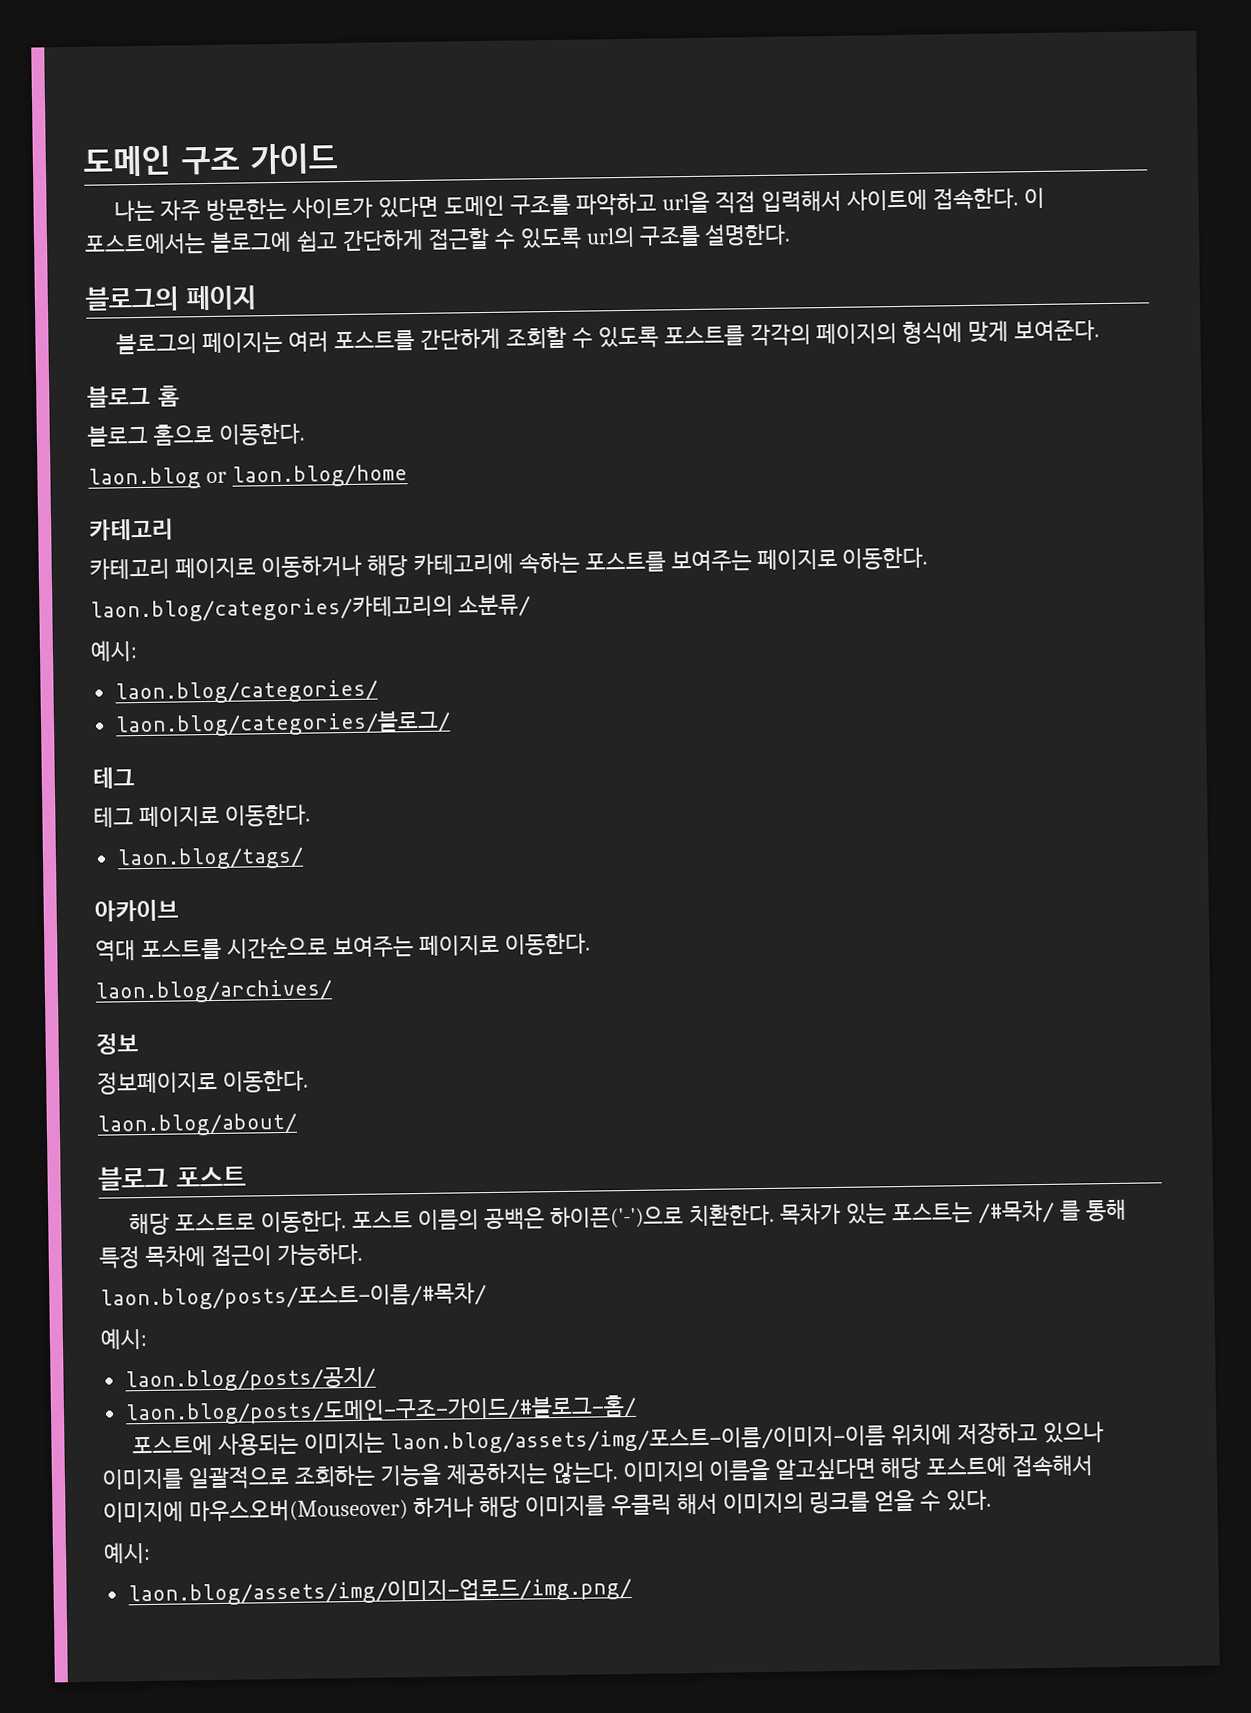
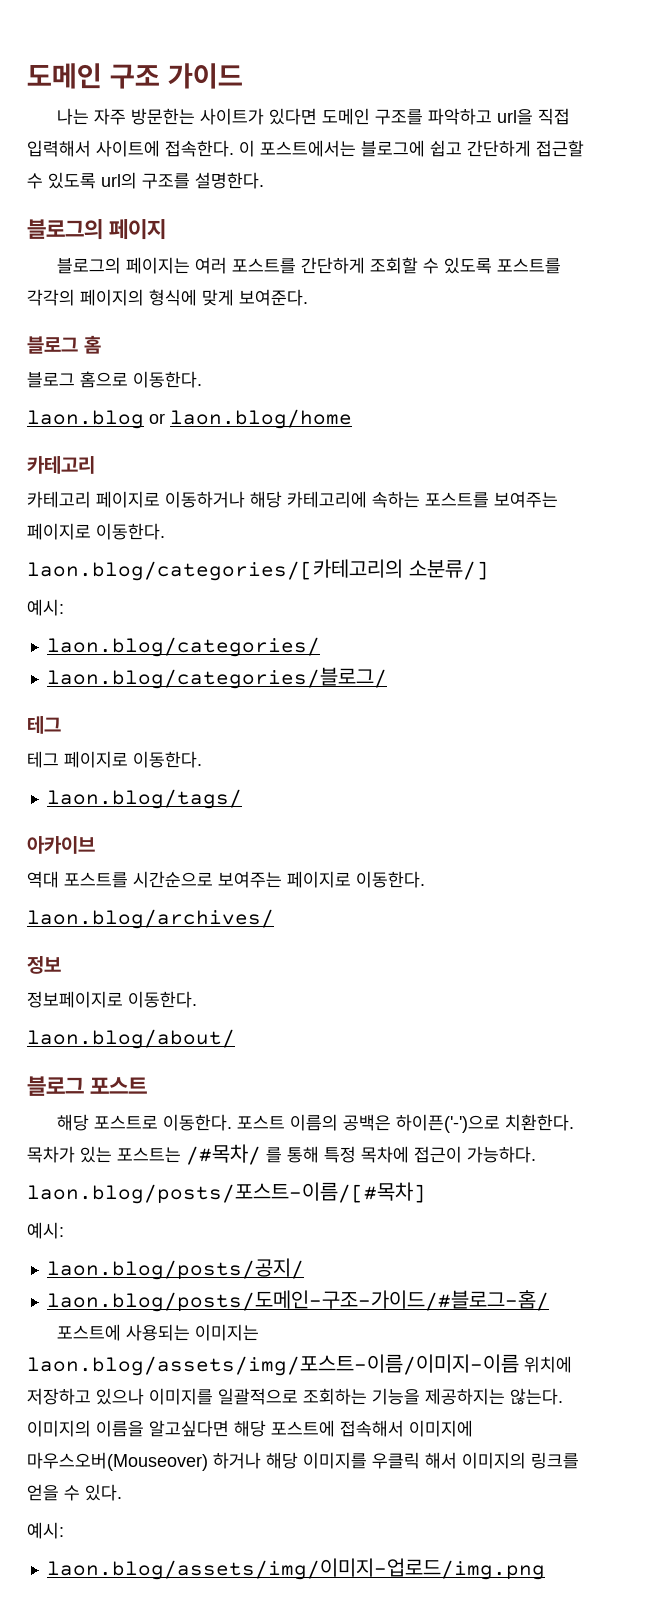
- laon.blog/categories/카테고리의 소분류/
+ laon.blog/categories/[카테고리의 소분류/]
- laon.blog/posts/포스트-이름/#목차/
+ laon.blog/posts/포스트-이름/[#목차]
- laon.blog/assets/img/이미지-업로드/img.png/
+ laon.blog/assets/img/이미지-업로드/img.png

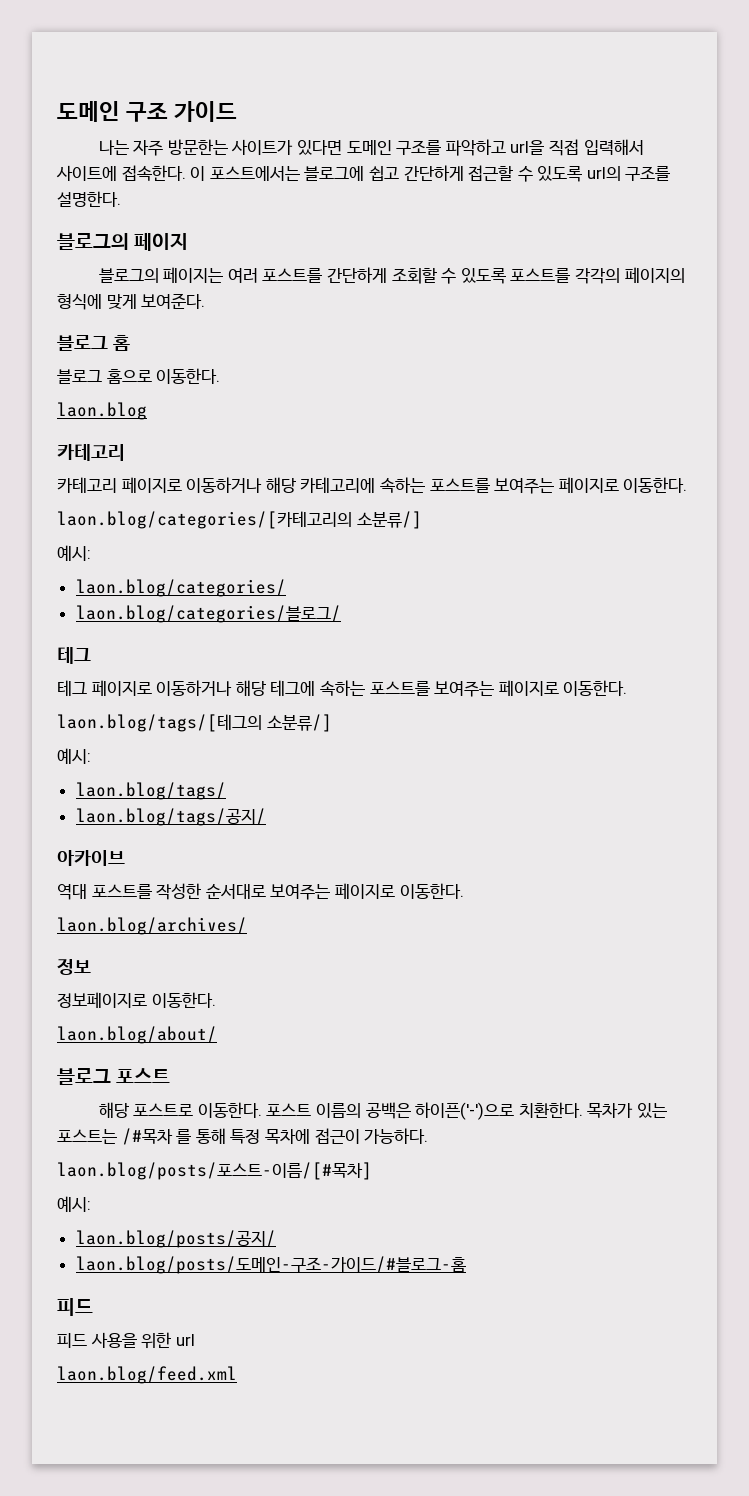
- laon.blog or laon.blog/home
+ laon.blog
- 테그 페이지로 이동한다.
+ 테그 페이지로 이동하거나 해당 테그에 속하는 포스트를 보여주는 페이지로 이동한다.
+ laon.blog/tags/[테그의 소분류/]
+ 예시:
+ laon.blog/tags/공지/
- 역대 포스트를 시간순으로 보여주는 페이지로 이동한다.
+ 역대 포스트를 작성한 순서대로 보여주는 페이지로 이동한다.
- 목차가 있는 포스트는 /#목차/ 를 통해 특정 목차에 접근이 가능하다.
+ 목차가 있는 포스트는 /#목차 를 통해 특정 목차에 접근이 가능하다.
- laon.blog/posts/도메인-구조-가이드/#블로그-홈/
- 포스트에 사용되는 이미지는 laon.blog/assets/img/포스트-이름/이미지-이름 위치에 저장하고 있으나 이미지를 일괄적으로 조회하는 기능을 제공하지는 않는다. 이미지의 이름을 알고싶다면 해당 포스트에 접속해서 이미지에 마우스오버(Mouseover) 하거나 해당 이미지를 우클릭 해서 이미지의 링크를 얻을 수 있다.
- 예시:
- laon.blog/assets/img/이미지-업로드/img.png
+ laon.blog/posts/도메인-구조-가이드/#블로그-홈
+ 피드
+ 피드 사용을 위한 url
+ laon.blog/feed.xml

